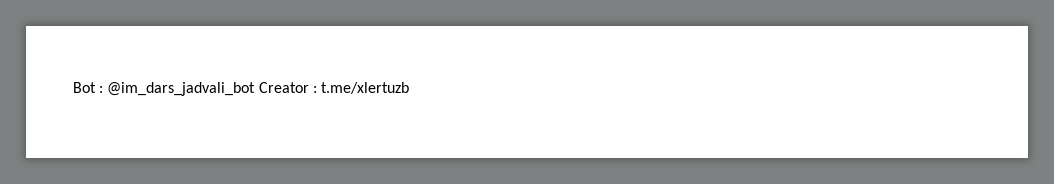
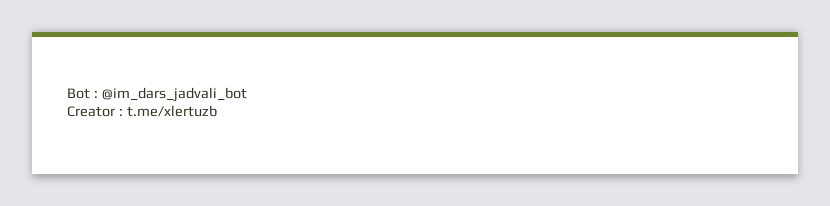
- Bot : @im_dars_jadvali_bot Creator : t.me/xlertuzb
+ Bot : @im_dars_jadvali_bot
+ Creator : t.me/xlertuzb

